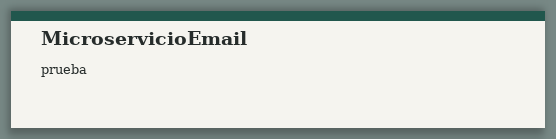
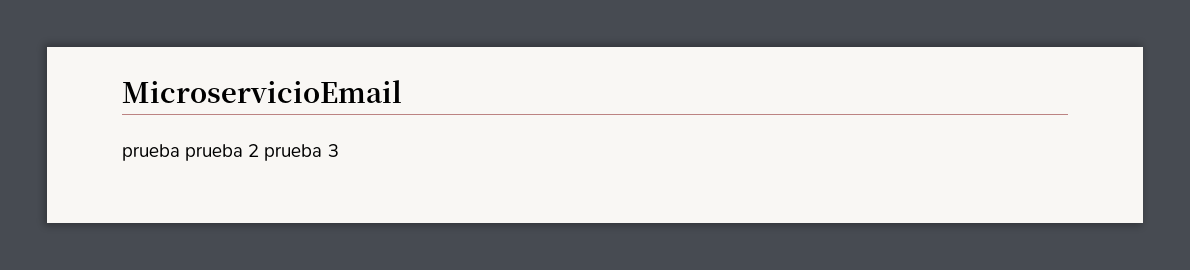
- prueba
+ prueba prueba 2 prueba 3

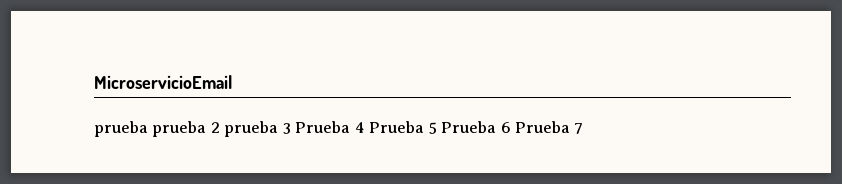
- prueba prueba 2 prueba 3
+ prueba prueba 2 prueba 3 Prueba 4 Prueba 5 Prueba 6 Prueba 7

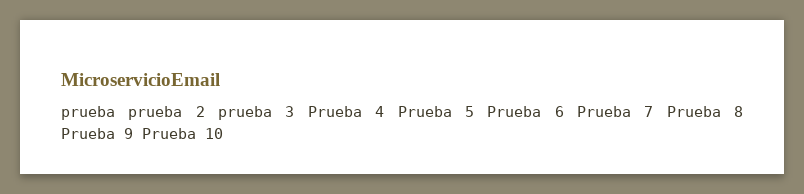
- prueba prueba 2 prueba 3 Prueba 4 Prueba 5 Prueba 6 Prueba 7
+ prueba prueba 2 prueba 3 Prueba 4 Prueba 5 Prueba 6 Prueba 7 Prueba 8 Prueba 9 Prueba 10

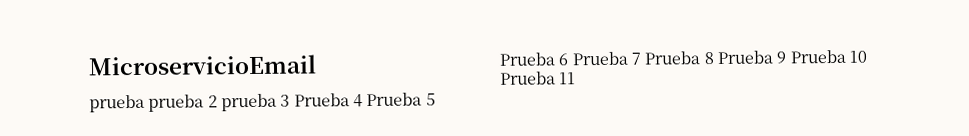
- prueba prueba 2 prueba 3 Prueba 4 Prueba 5 Prueba 6 Prueba 7 Prueba 8 Prueba 9 Prueba 10
+ prueba prueba 2 prueba 3 Prueba 4 Prueba 5 Prueba 6 Prueba 7 Prueba 8 Prueba 9 Prueba 10 Prueba 11

